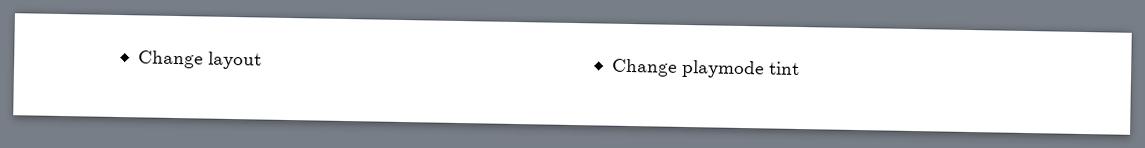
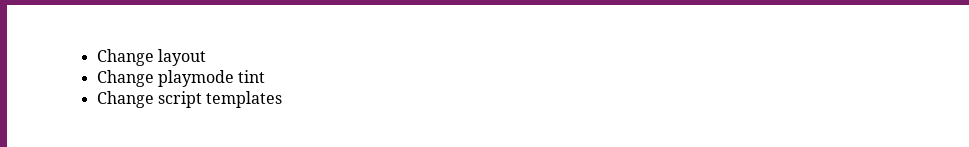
+ Change script templates

